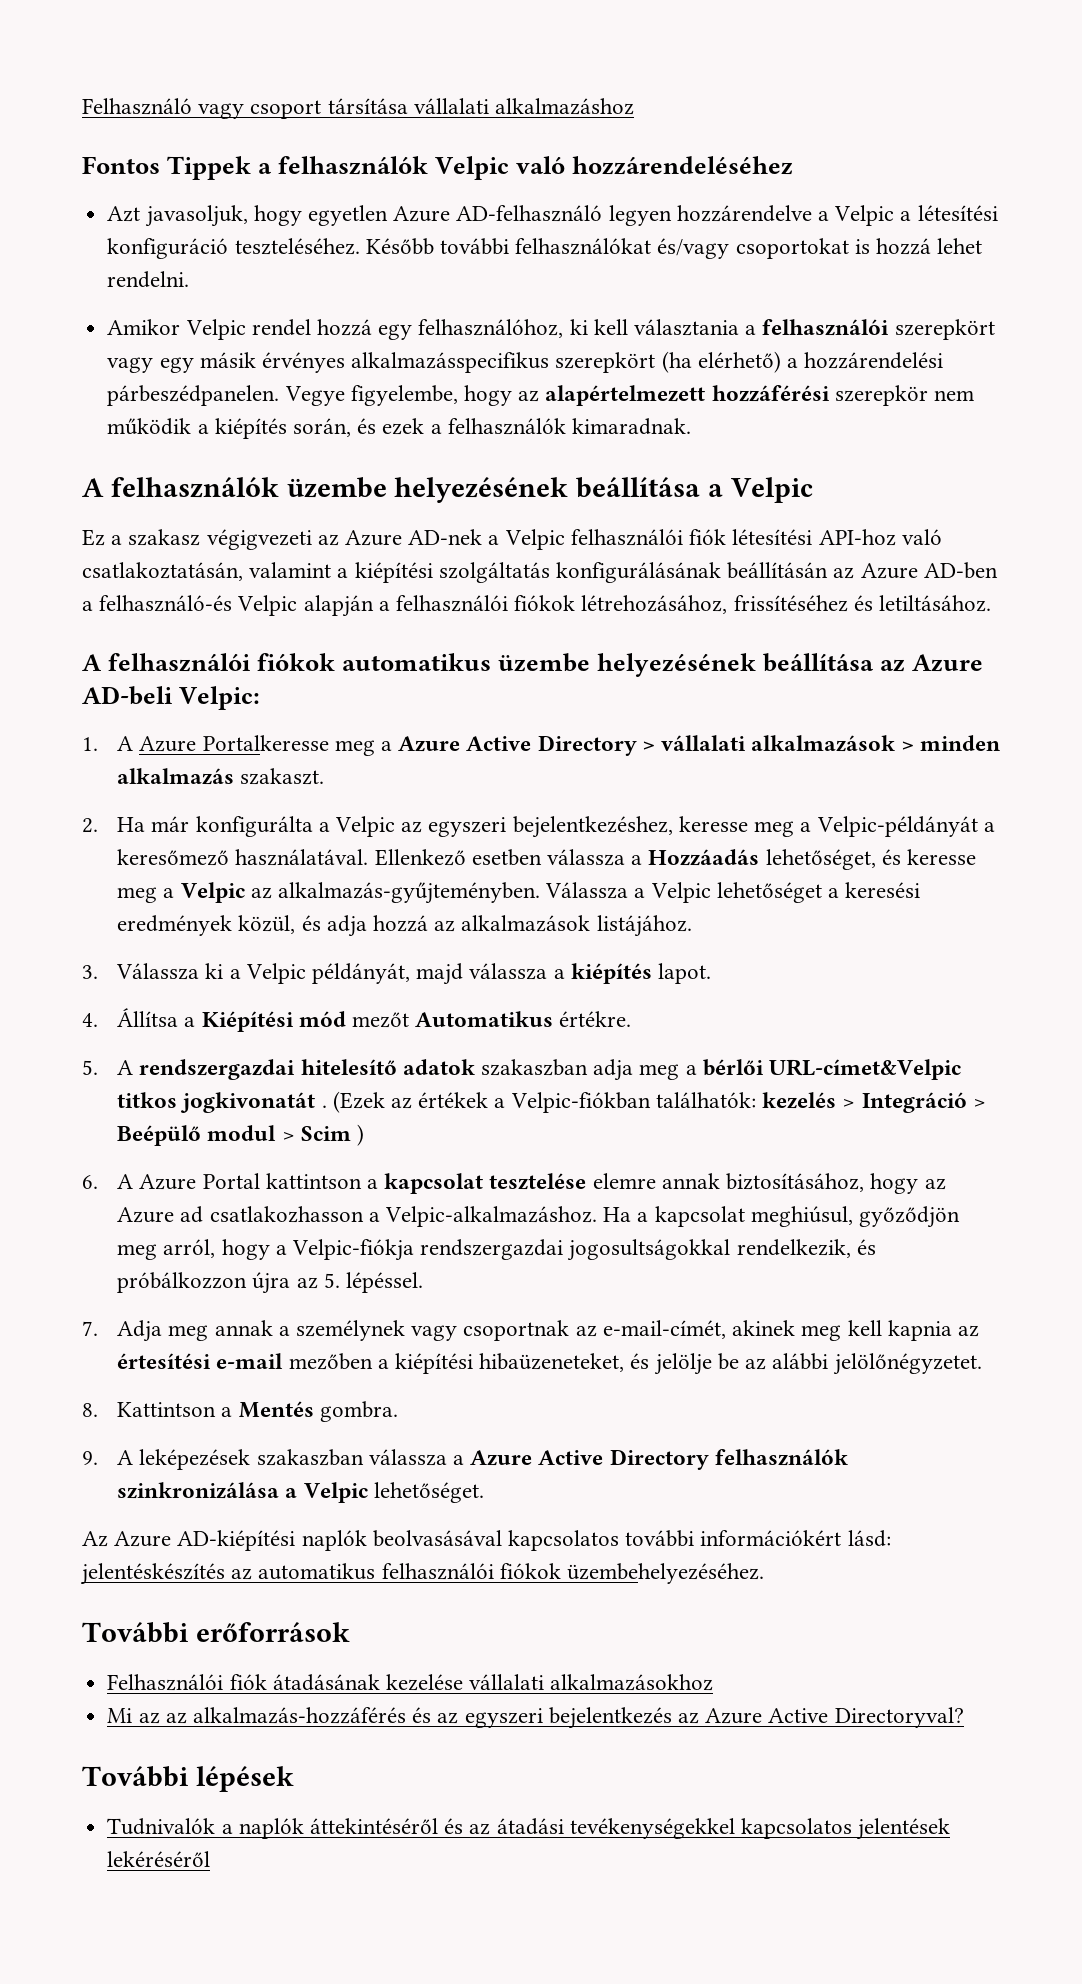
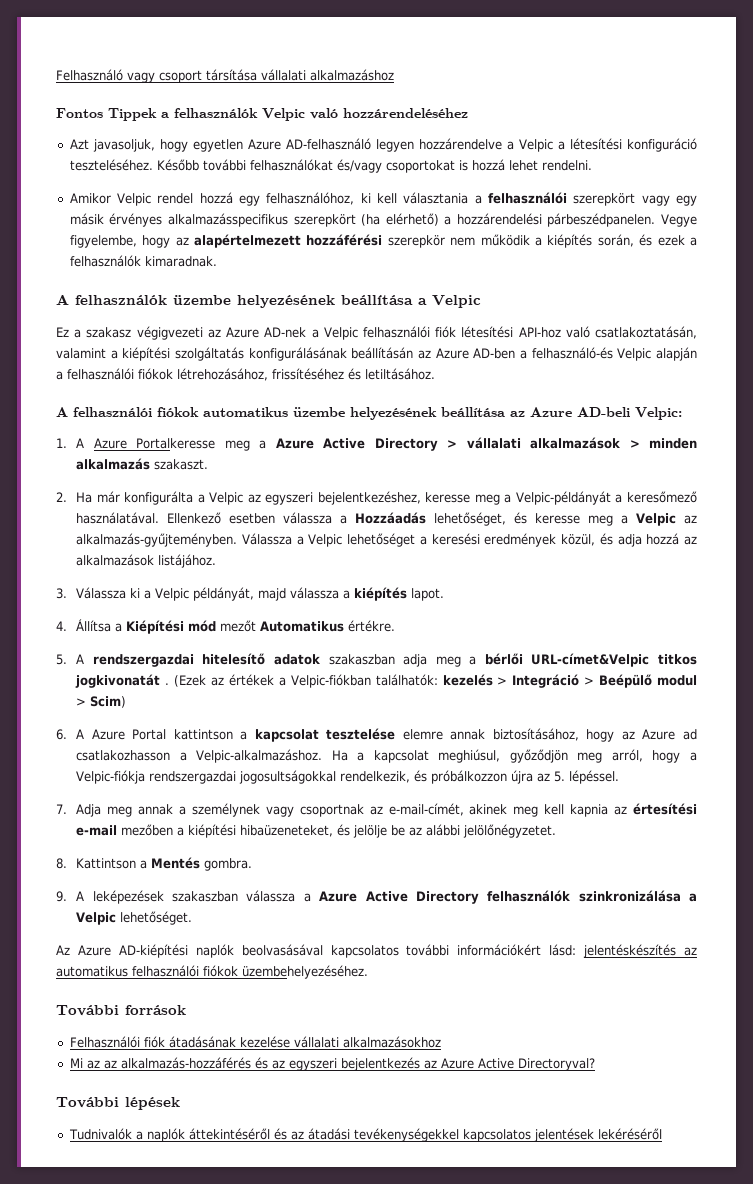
- (Ezek az értékek a Velpic-fiókban találhatók: kezelés > Integráció > Beépülő modul > Scim )
+ (Ezek az értékek a Velpic-fiókban találhatók: kezelés > Integráció > Beépülő modul > Scim)
- További erőforrások
+ További források

